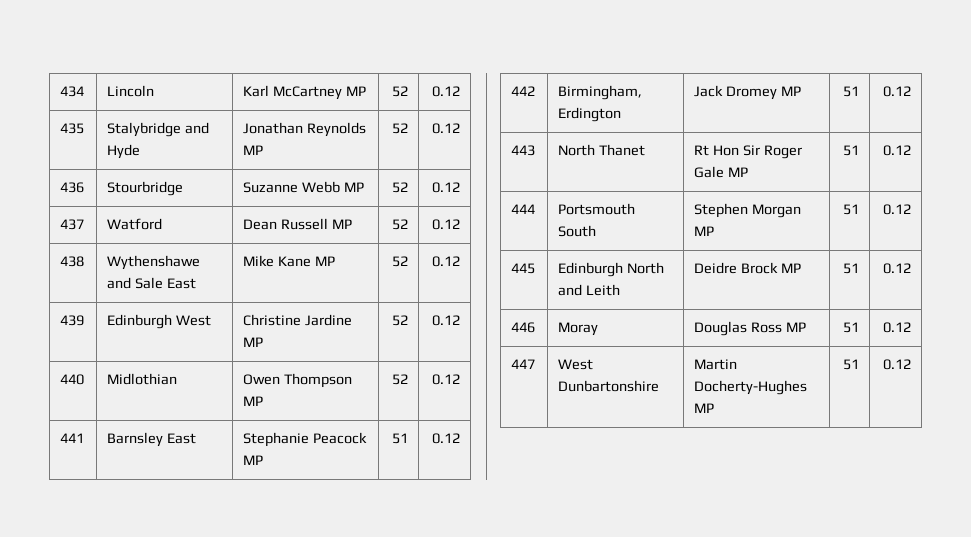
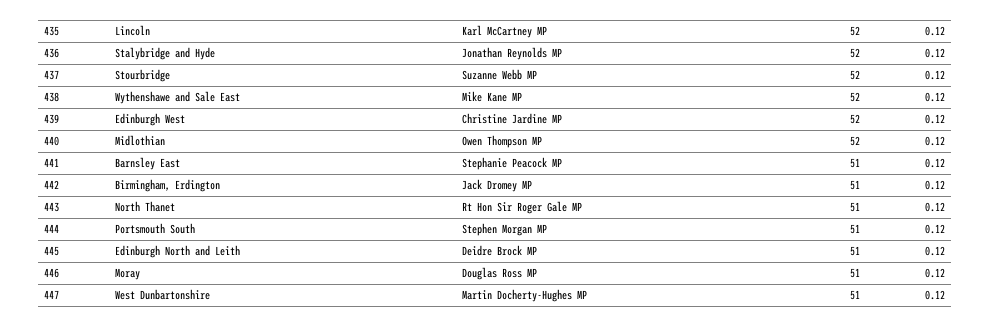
- 434 | Lincoln | Karl McCartney MP | 52 | 0.12
+ 435 | Lincoln | Karl McCartney MP | 52 | 0.12
- 435 | Stalybridge and Hyde | Jonathan Reynolds MP | 52 | 0.12
+ 436 | Stalybridge and Hyde | Jonathan Reynolds MP | 52 | 0.12
- 436 | Stourbridge | Suzanne Webb MP | 52 | 0.12
+ 437 | Stourbridge | Suzanne Webb MP | 52 | 0.12
- 437 | Watford | Dean Russell MP | 52 | 0.12

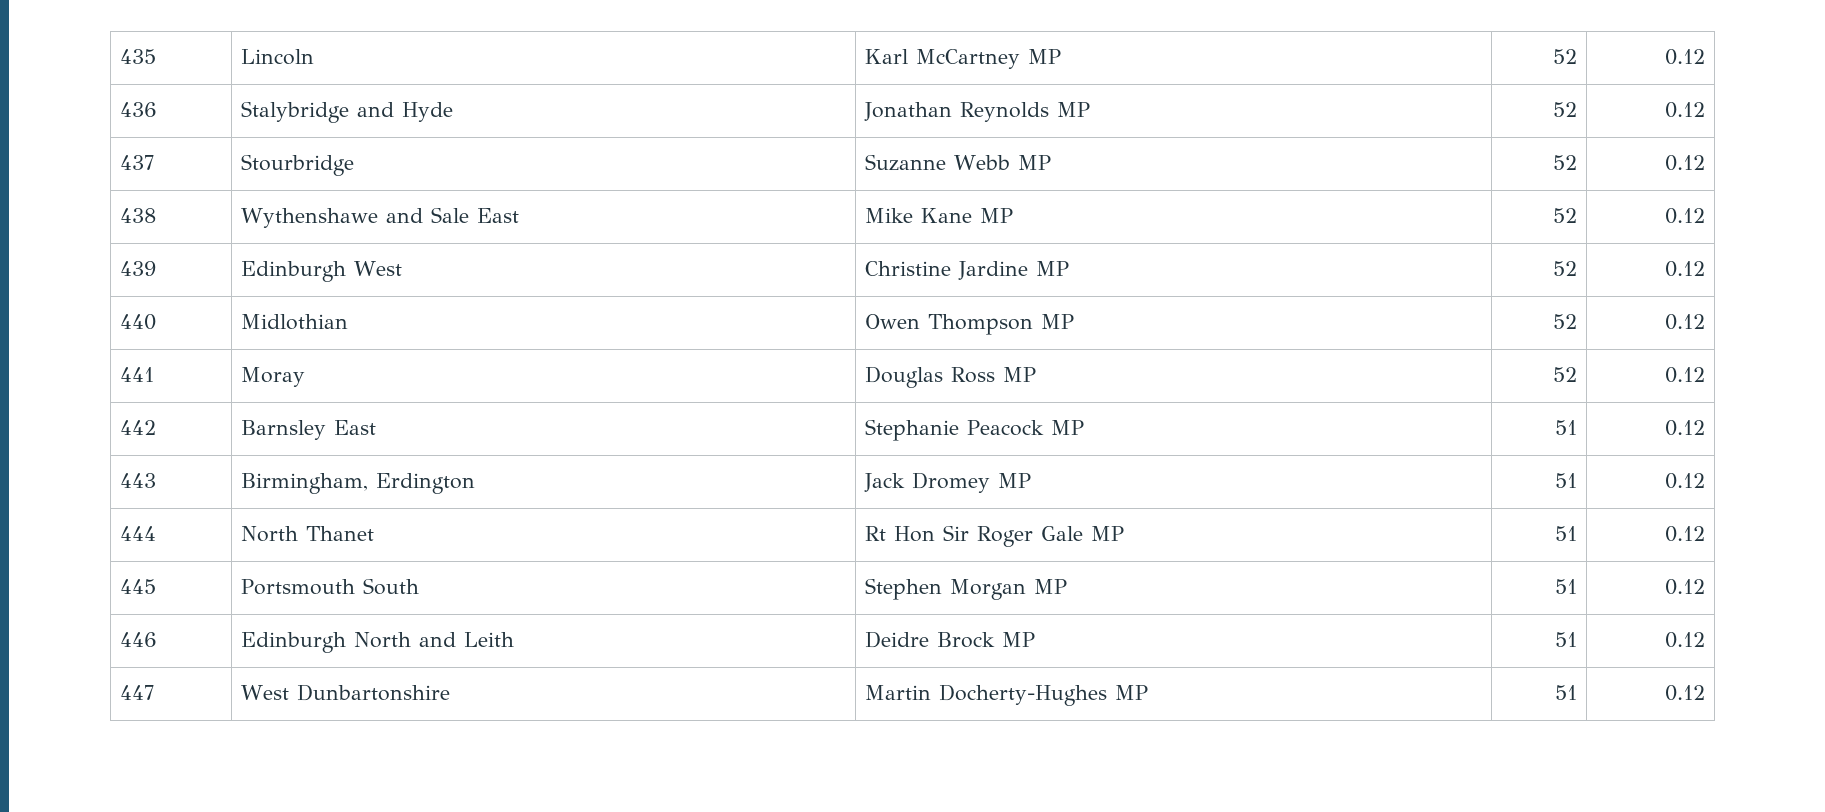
- 441 | Barnsley East | Stephanie Peacock MP | 51 | 0.12
+ 441 | Moray | Douglas Ross MP | 52 | 0.12
+ 442 | Barnsley East | Stephanie Peacock MP | 51 | 0.12
- 442 | Birmingham, Erdington | Jack Dromey MP | 51 | 0.12
+ 443 | Birmingham, Erdington | Jack Dromey MP | 51 | 0.12
- 443 | North Thanet | Rt Hon Sir Roger Gale MP | 51 | 0.12
+ 444 | North Thanet | Rt Hon Sir Roger Gale MP | 51 | 0.12
- 444 | Portsmouth South | Stephen Morgan MP | 51 | 0.12
+ 445 | Portsmouth South | Stephen Morgan MP | 51 | 0.12
- 445 | Edinburgh North and Leith | Deidre Brock MP | 51 | 0.12
+ 446 | Edinburgh North and Leith | Deidre Brock MP | 51 | 0.12
- 446 | Moray | Douglas Ross MP | 51 | 0.12

